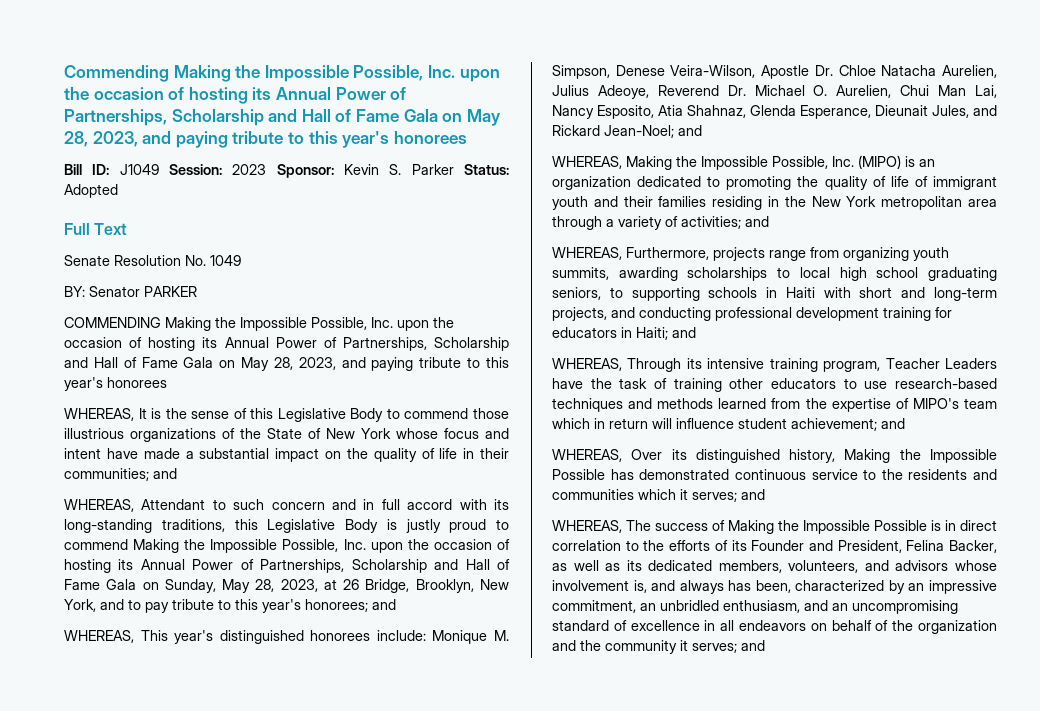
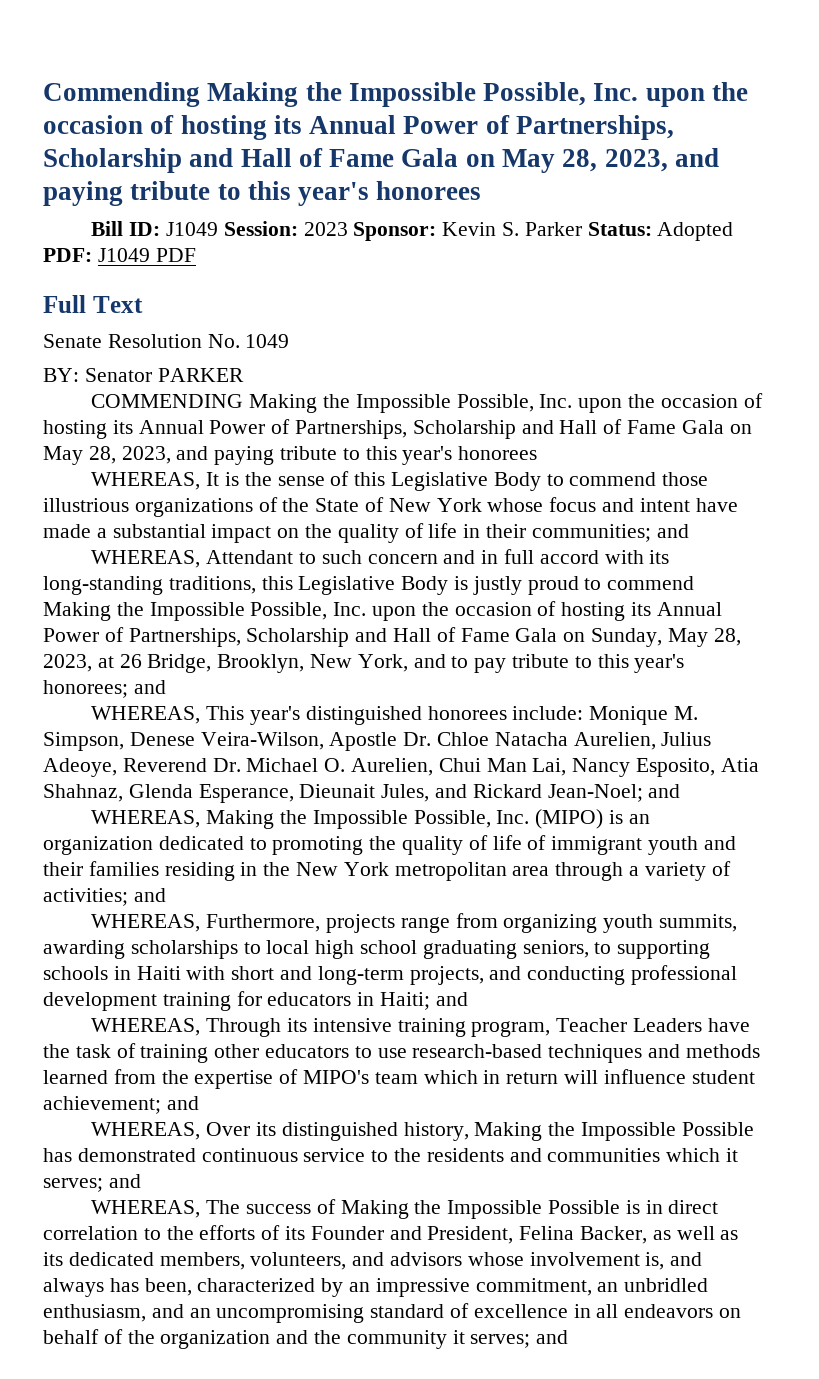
- Bill ID: J1049 Session: 2023 Sponsor: Kevin S. Parker Status: Adopted
+ Bill ID: J1049 Session: 2023 Sponsor: Kevin S. Parker Status: Adopted PDF: J1049 PDF

